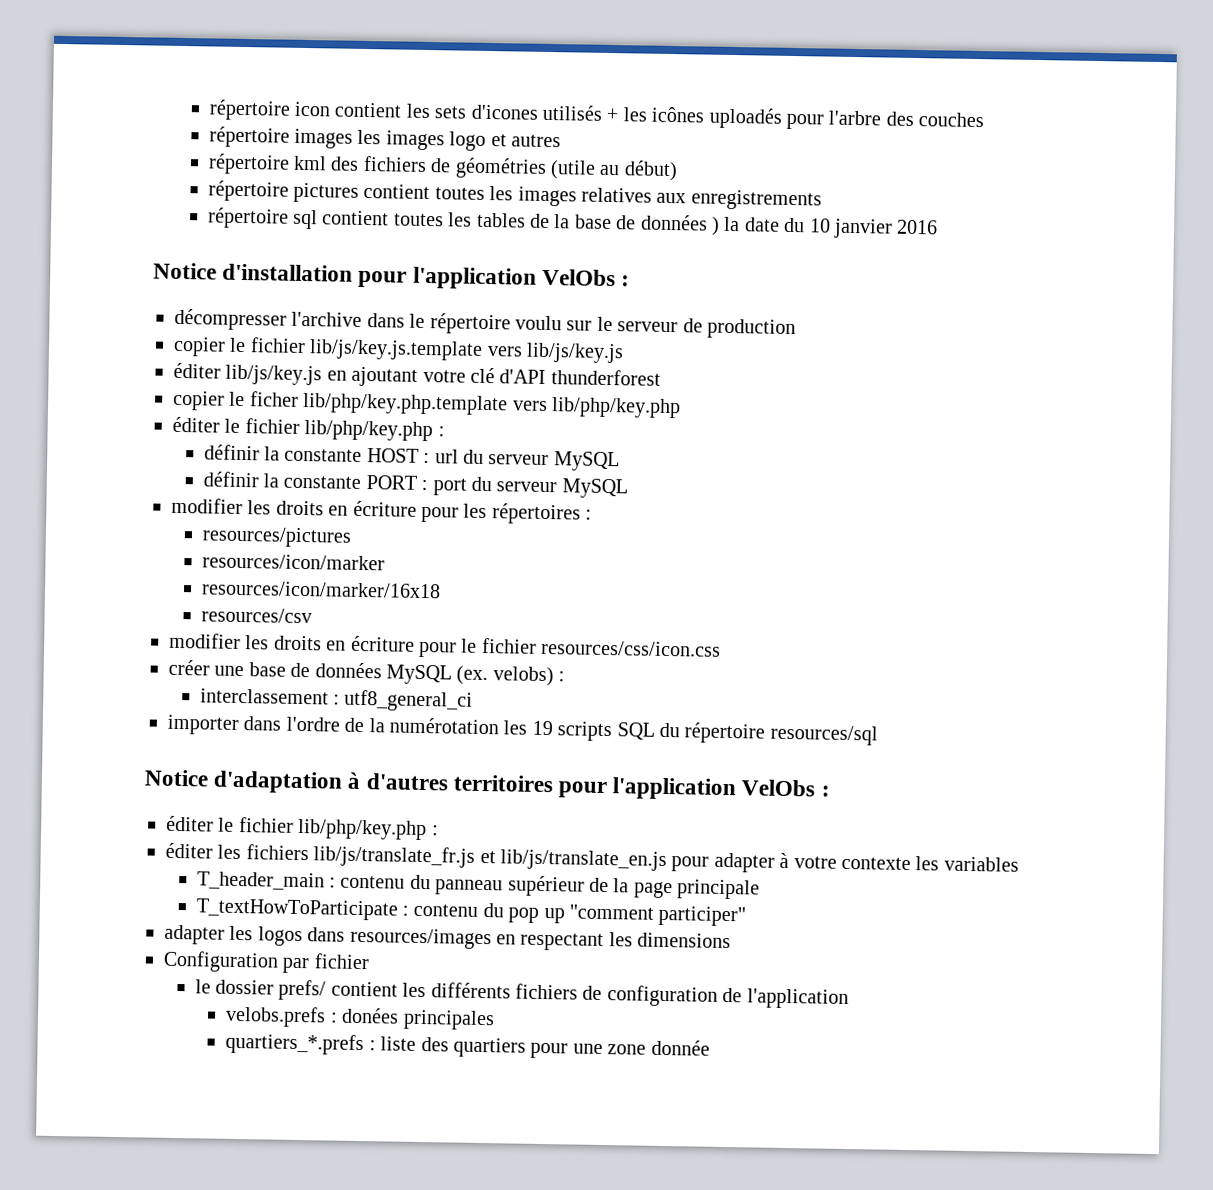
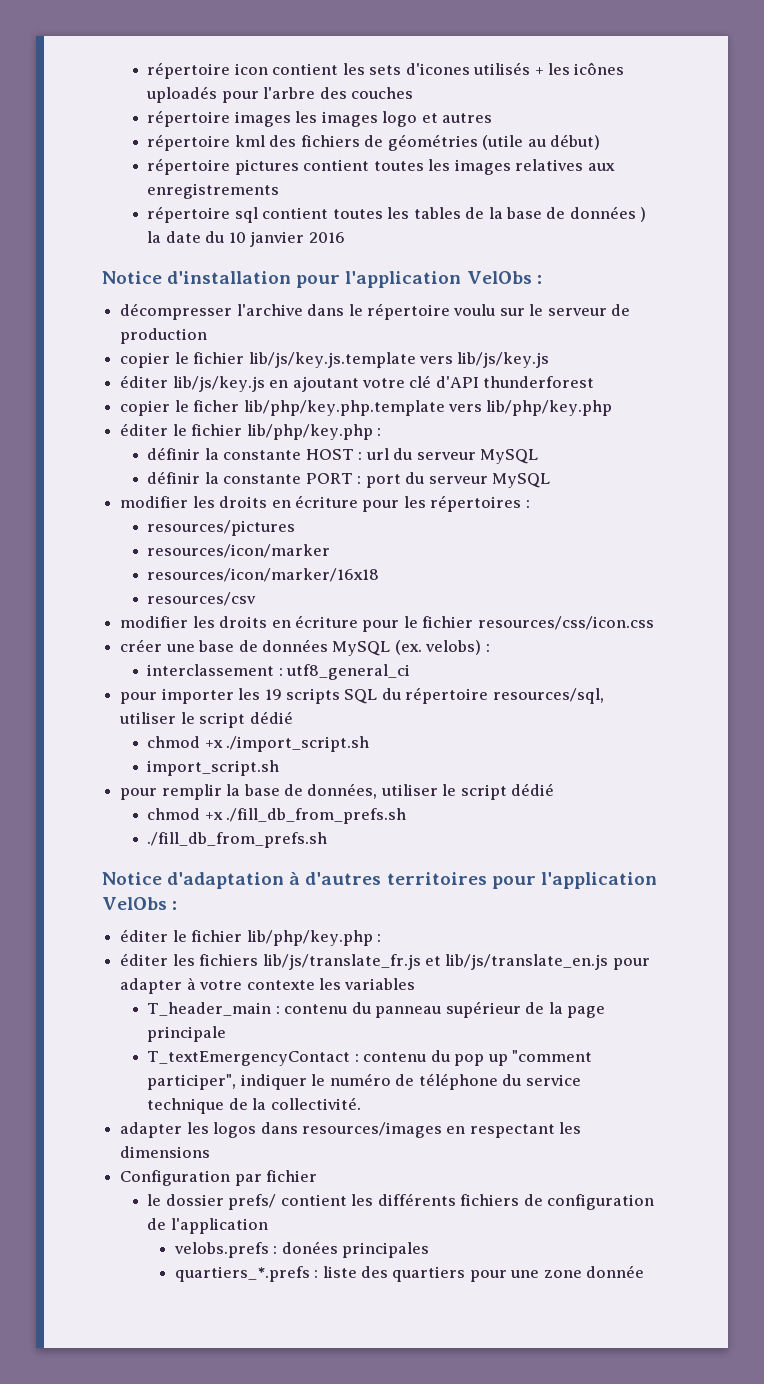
- importer dans l'ordre de la numérotation les 19 scripts SQL du répertoire resources/sql
+ pour importer les 19 scripts SQL du répertoire resources/sql, utiliser le script dédié
+ chmod +x ./import_script.sh
+ import_script.sh
+ pour remplir la base de données, utiliser le script dédié
+ chmod +x ./fill_db_from_prefs.sh
+ ./fill_db_from_prefs.sh
- T_textHowToParticipate : contenu du pop up "comment participer"
+ T_textEmergencyContact : contenu du pop up "comment participer", indiquer le numéro de téléphone du service technique de la collectivité.

